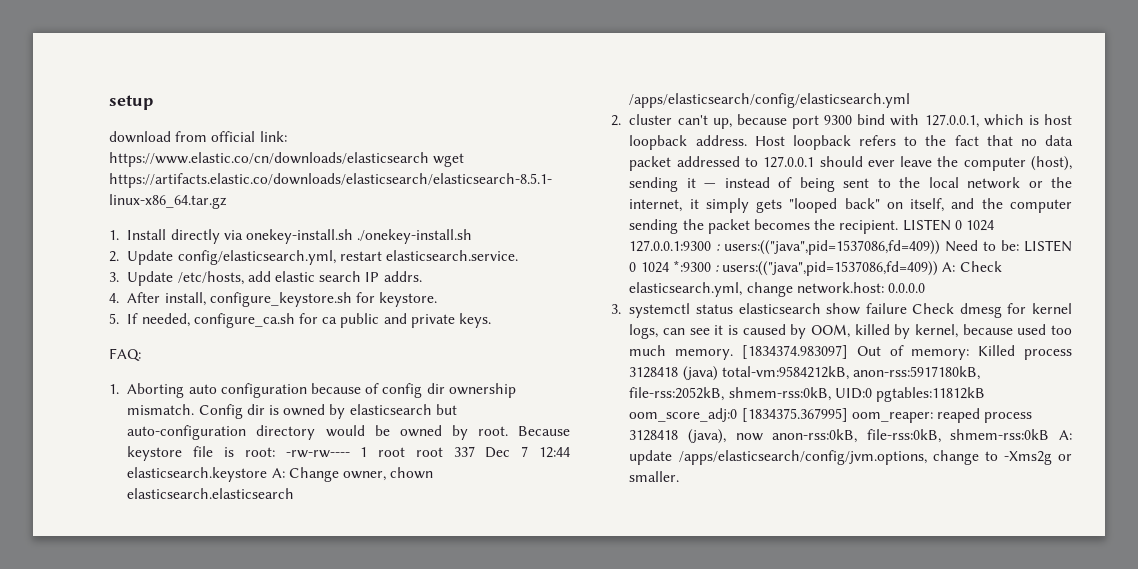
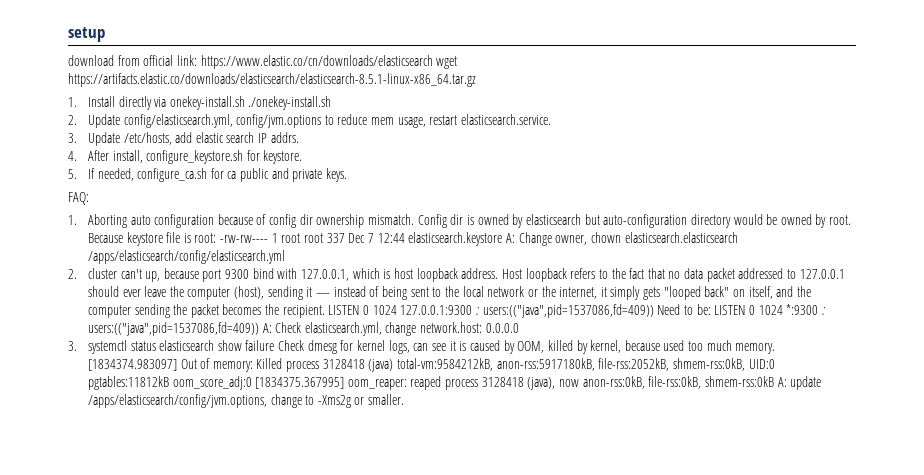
- 2. Update config/elasticsearch.yml, restart elasticsearch.service.
+ 2. Update config/elasticsearch.yml, config/jvm.options to reduce mem usage, restart elasticsearch.service.

